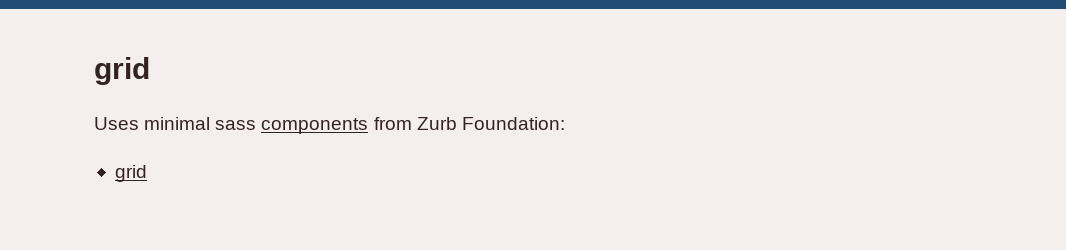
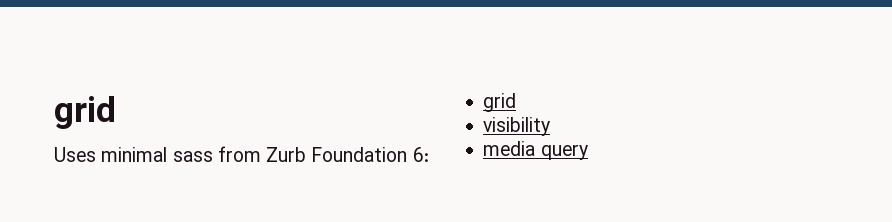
- Uses minimal sass components from Zurb Foundation:
+ Uses minimal sass from Zurb Foundation 6:
  grid
+ visibility
+ media query

